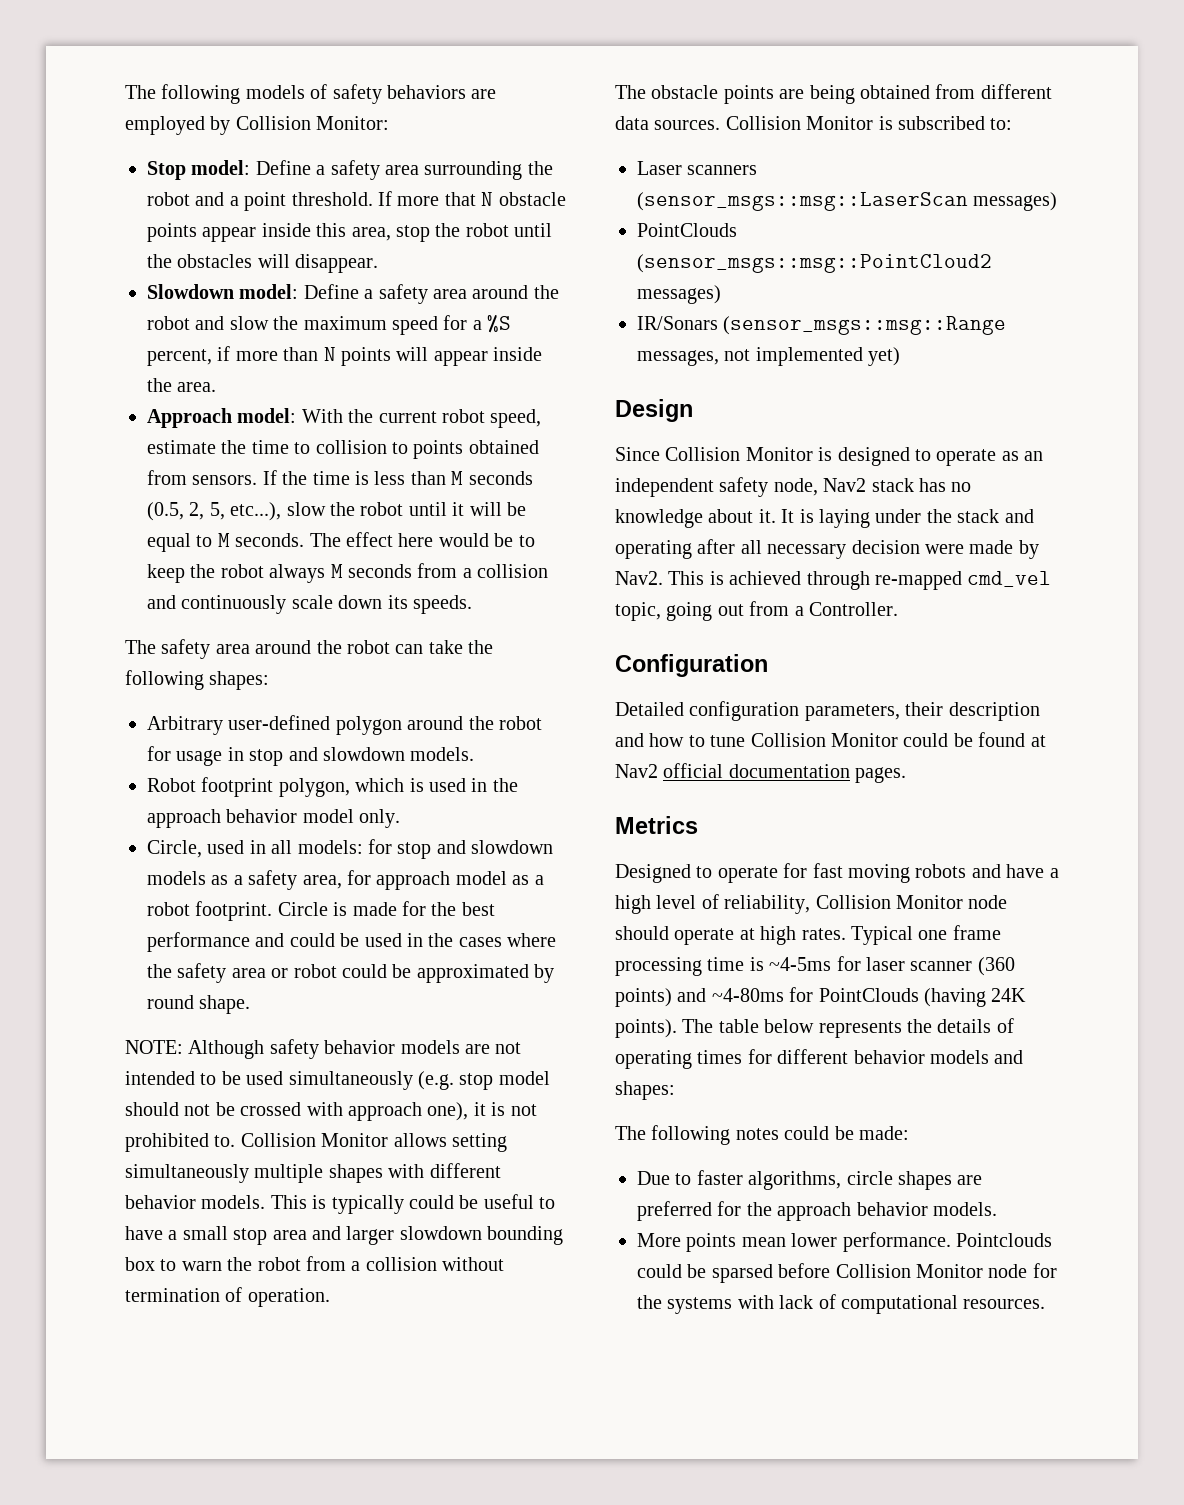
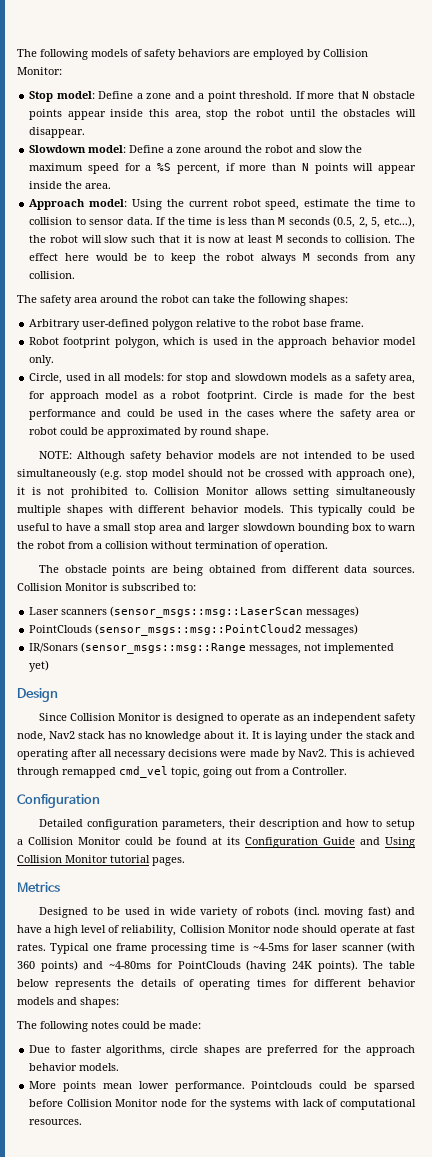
- Stop model: Define a safety area surrounding the robot and a point threshold.
+ Stop model: Define a zone and a point threshold.
- Slowdown model: Define a safety area around the robot and slow the maximum speed for a %S percent, if more than N points will appear inside the area.
+ Slowdown model: Define a zone around the robot and slow the maximum speed for a %S percent, if more than N points will appear inside the area.
- Approach model: With the current robot speed, estimate the time to collision to points obtained from sensors.
+ Approach model: Using the current robot speed, estimate the time to collision to sensor data.
- If the time is less than M seconds (0.5, 2, 5, etc...), slow the robot until it will be equal to M seconds.
+ If the time is less than M seconds (0.5, 2, 5, etc...), the robot will slow such that it is now at least M seconds to collision.
- The effect here would be to keep the robot always M seconds from a collision and continuously scale down its speeds.
+ The effect here would be to keep the robot always M seconds from any collision.
- Arbitrary user-defined polygon around the robot for usage in stop and slowdown models.
+ Arbitrary user-defined polygon relative to the robot base frame.
- This is typically could be useful to have a small stop area and larger slowdown bounding box to warn the robot from a collision without termination of operation.
+ This typically could be useful to have a small stop area and larger slowdown bounding box to warn the robot from a collision without termination of operation.
- It is laying under the stack and operating after all necessary decision were made by Nav2.
+ It is laying under the stack and operating after all necessary decisions were made by Nav2.
- This is achieved through re-mapped cmd_vel topic, going out from a Controller.
+ This is achieved through remapped cmd_vel topic, going out from a Controller.
- Detailed configuration parameters, their description and how to tune Collision Monitor could be found at Nav2 official documentation pages.
+ Detailed configuration parameters, their description and how to setup a Collision Monitor could be found at its Configuration Guide and Using Collision Monitor tutorial pages.
  Metrics
- Designed to operate for fast moving robots and have a high level of reliability, Collision Monitor node should operate at high rates.
+ Designed to be used in wide variety of robots (incl. moving fast) and have a high level of reliability, Collision Monitor node should operate at fast rates.
- Typical one frame processing time is ~4-5ms for laser scanner (360 points) and ~4-80ms for PointClouds (having 24K points).
+ Typical one frame processing time is ~4-5ms for laser scanner (with 360 points) and ~4-80ms for PointClouds (having 24K points).

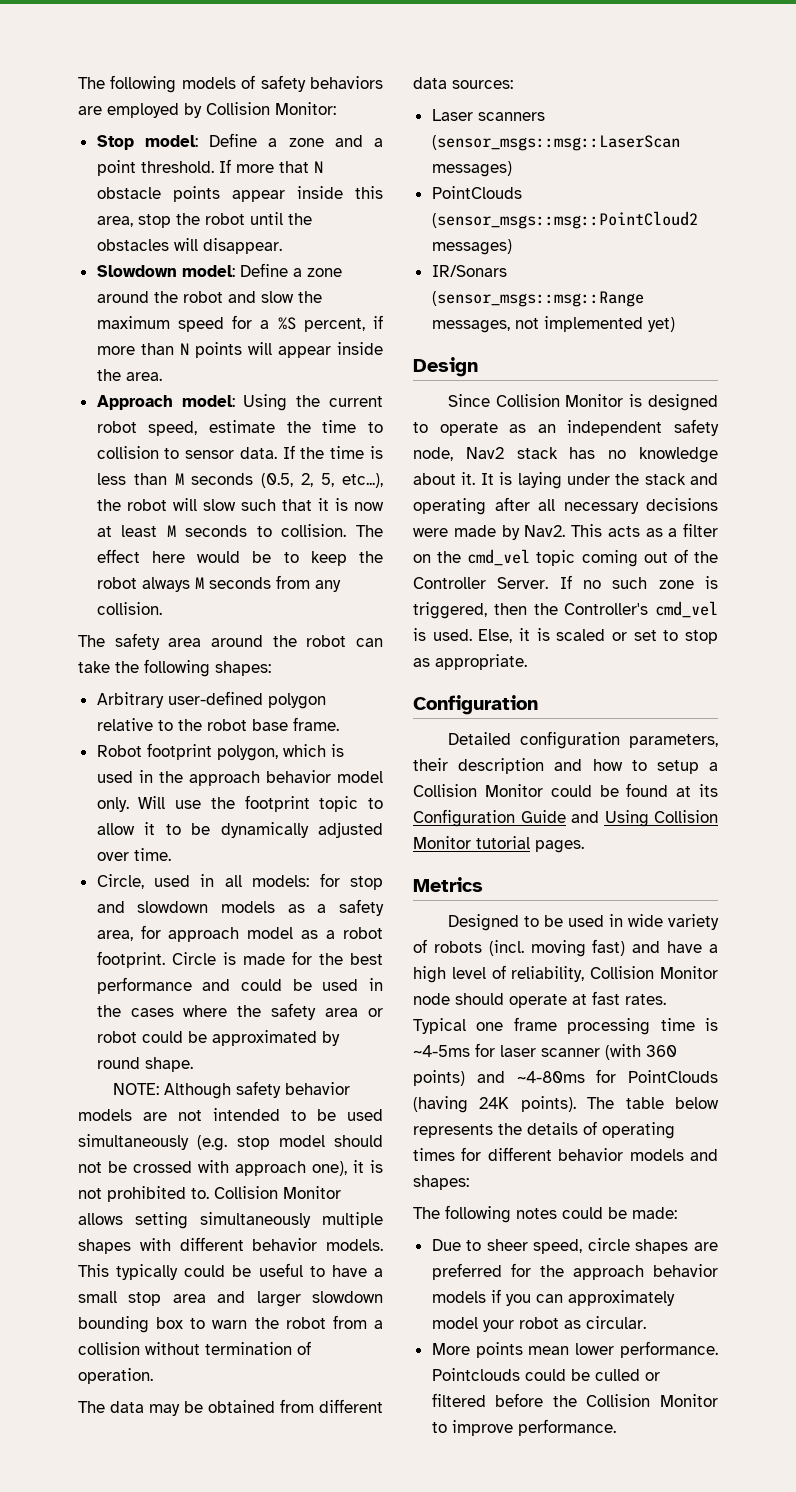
+ Will use the footprint topic to allow it to be dynamically adjusted over time.
- The obstacle points are being obtained from different data sources. Collision Monitor is subscribed to:
+ The data may be obtained from different data sources:
- This is achieved through remapped cmd_vel topic, going out from a Controller.
+ This acts as a filter on the cmd_vel topic coming out of the Controller Server. If no such zone is triggered, then the Controller's cmd_vel is used. Else, it is scaled or set to stop as appropriate.
- Due to faster algorithms, circle shapes are preferred for the approach behavior models.
+ Due to sheer speed, circle shapes are preferred for the approach behavior models if you can approximately model your robot as circular.
- Pointclouds could be sparsed before Collision Monitor node for the systems with lack of computational resources.
+ Pointclouds could be culled or filtered before the Collision Monitor to improve performance.

